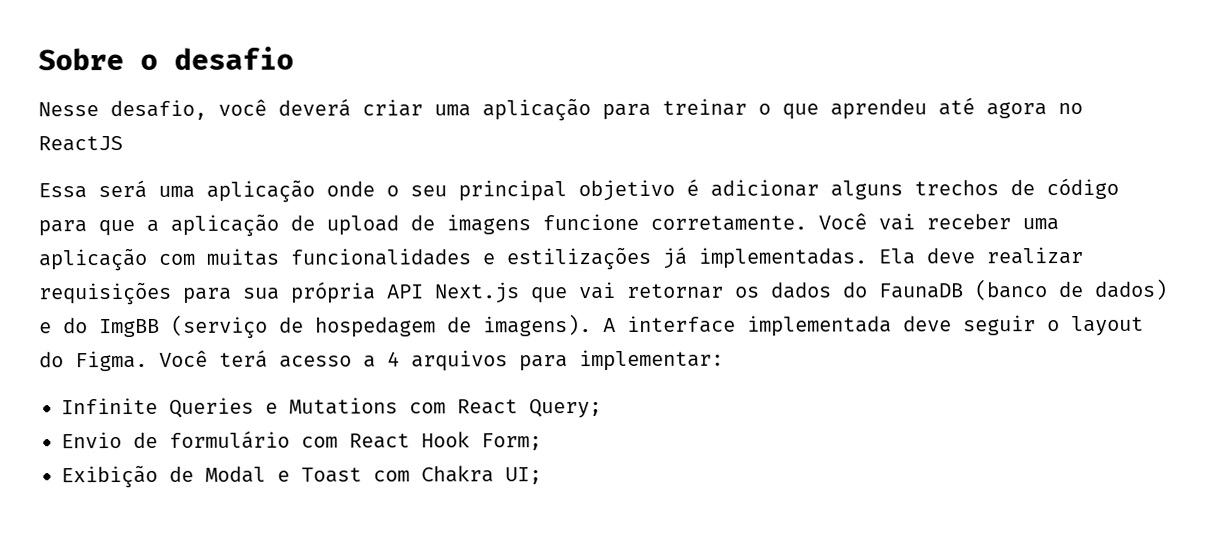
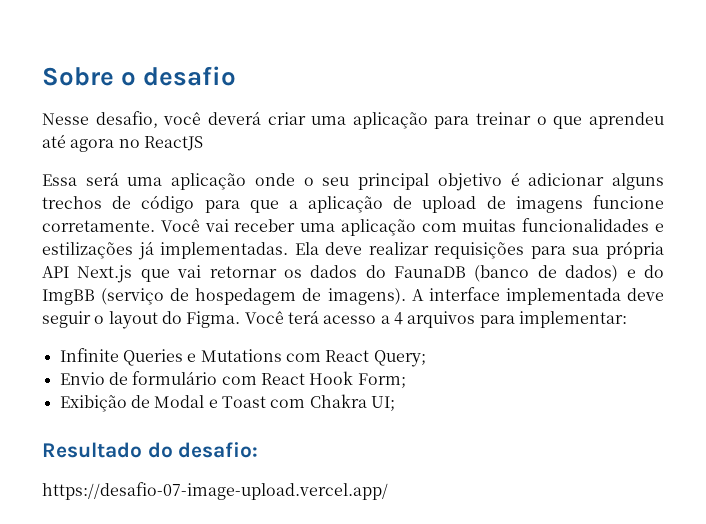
+ Resultado do desafio:
+ https://desafio-07-image-upload.vercel.app/

